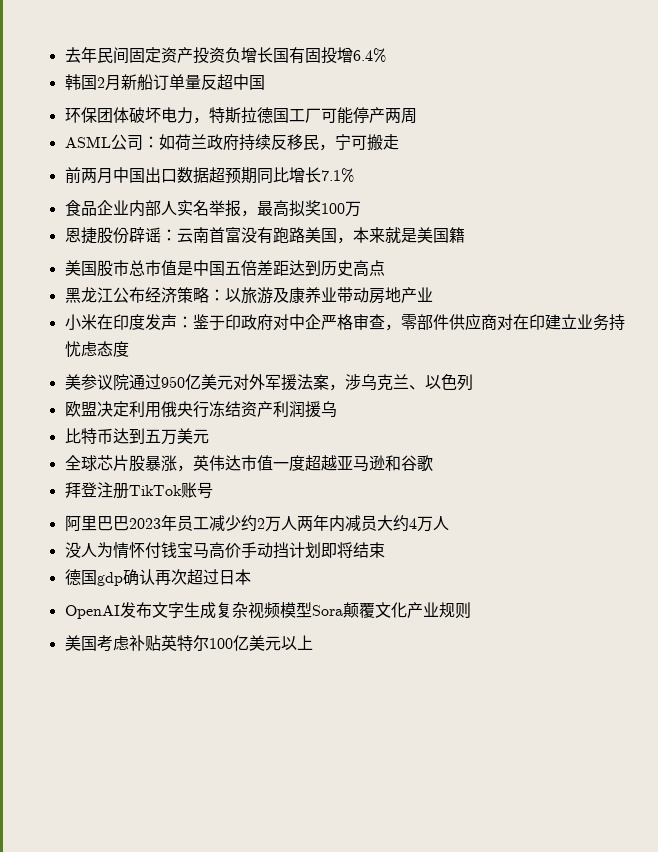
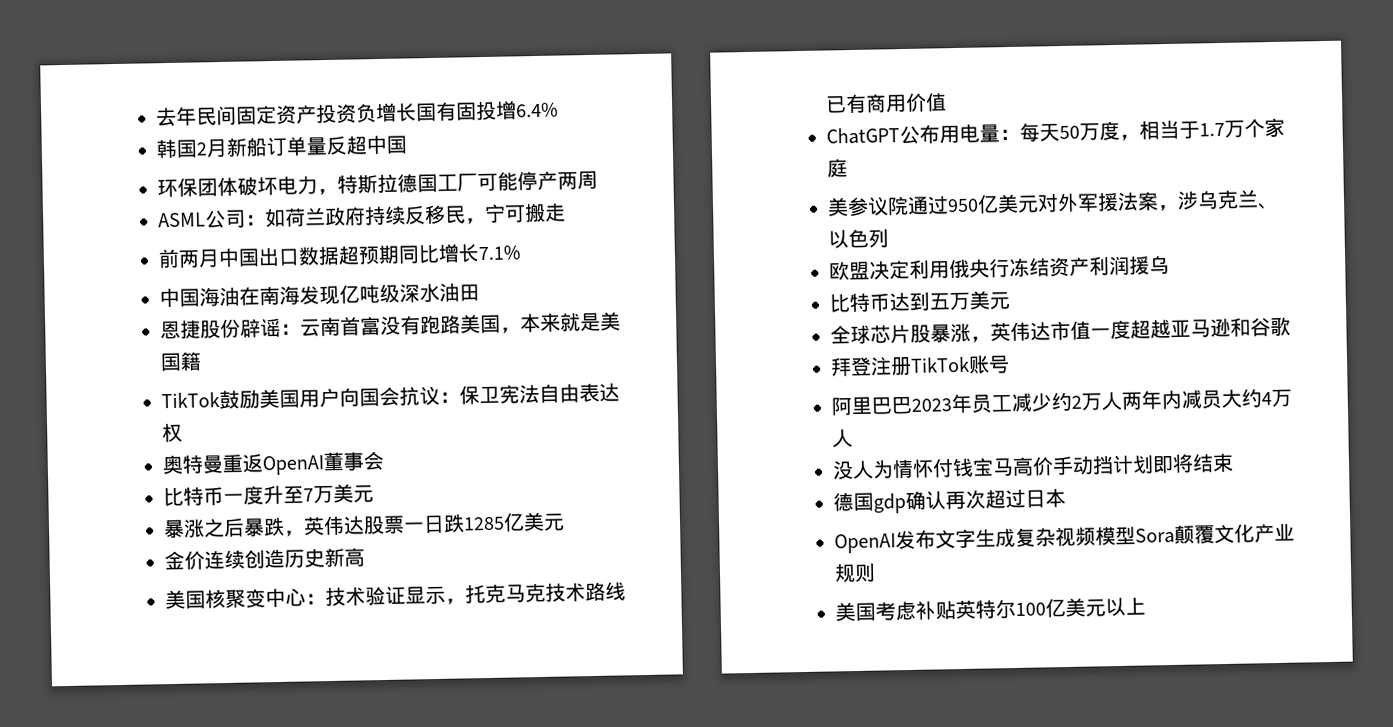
- 食品企业内部人实名举报，最高拟奖100万
+ 中国海油在南海发现亿吨级深水油田
- 美国股市总市值是中国五倍差距达到历史高点
- 黑龙江公布经济策略：以旅游及康养业带动房地产业
- 小米在印度发声：鉴于印政府对中企严格审查，零部件供应商对在印建立业务持忧虑态度
+ TikTok鼓励美国用户向国会抗议：保卫宪法自由表达权
+ 奥特曼重返OpenAI董事会
+ 比特币一度升至7万美元
+ 暴涨之后暴跌，英伟达股票一日跌1285亿美元
+ 金价连续创造历史新高
+ 美国核聚变中心：技术验证显示，托克马克技术路线已有商用价值
+ ChatGPT公布用电量：每天50万度，相当于1.7万个家庭

